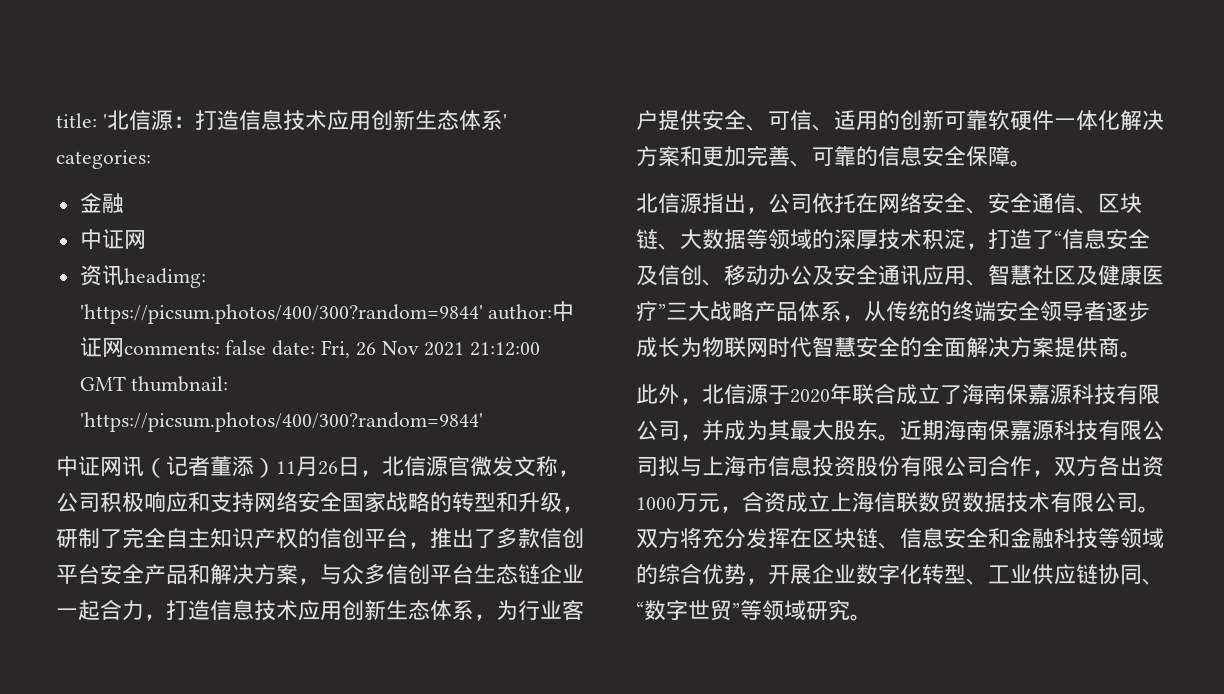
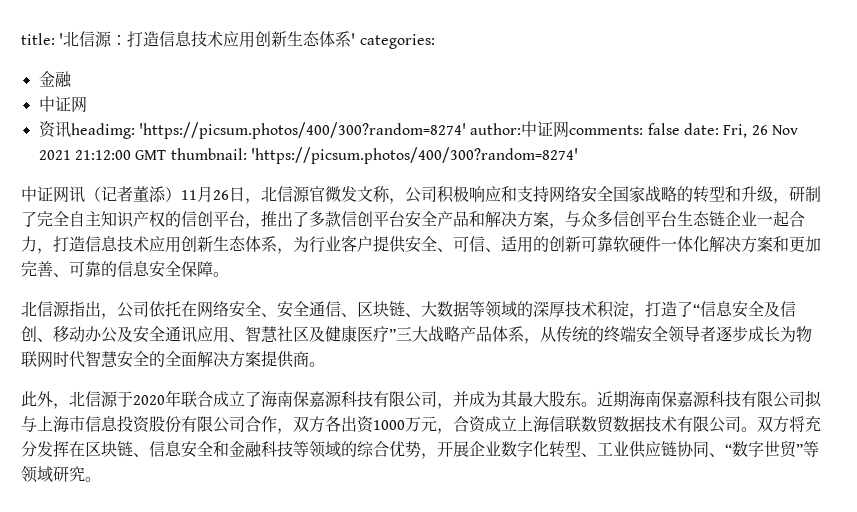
- 资讯headimg: 'https://picsum.photos/400/300?random=9844' author:中证网comments: false date: Fri, 26 Nov 2021 21:12:00 GMT thumbnail: 'https://picsum.photos/400/300?random=9844'
+ 资讯headimg: 'https://picsum.photos/400/300?random=8274' author:中证网comments: false date: Fri, 26 Nov 2021 21:12:00 GMT thumbnail: 'https://picsum.photos/400/300?random=8274'

